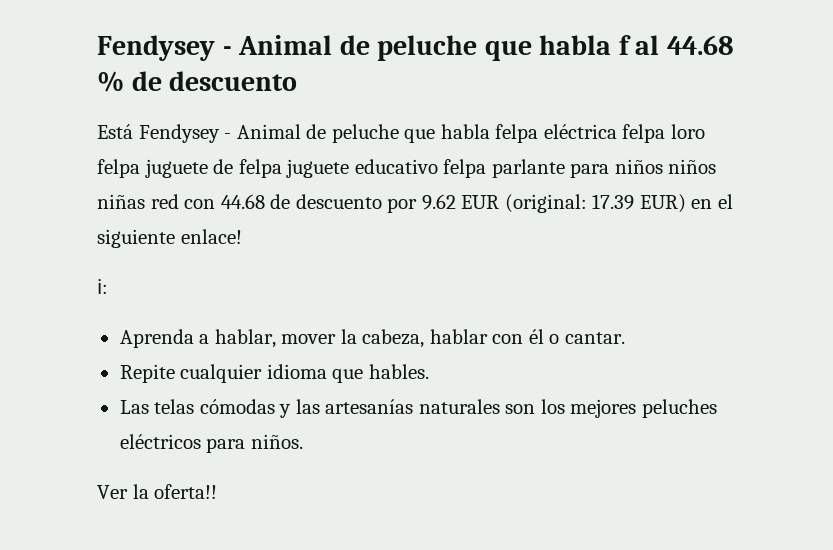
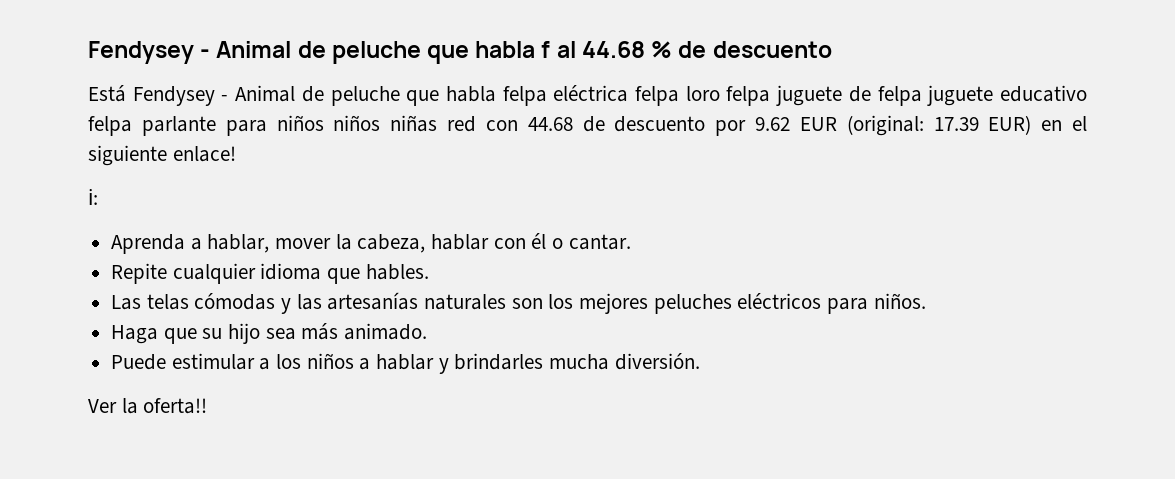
+ Haga que su hijo sea más animado.
+ Puede estimular a los niños a hablar y brindarles mucha diversión.

